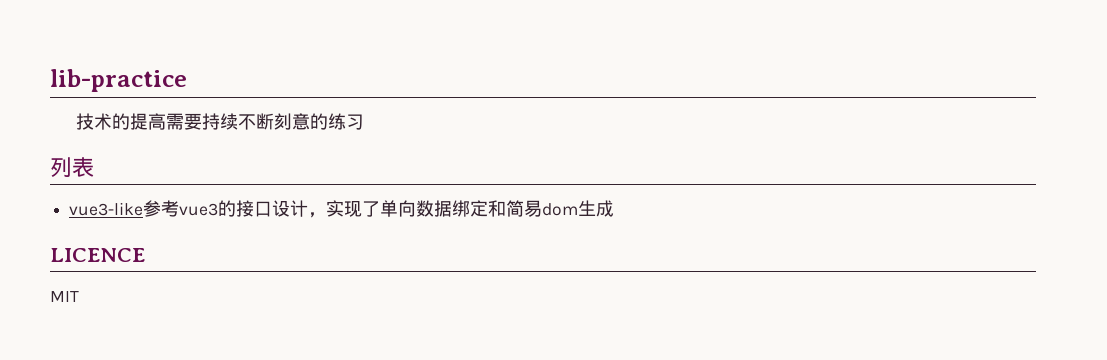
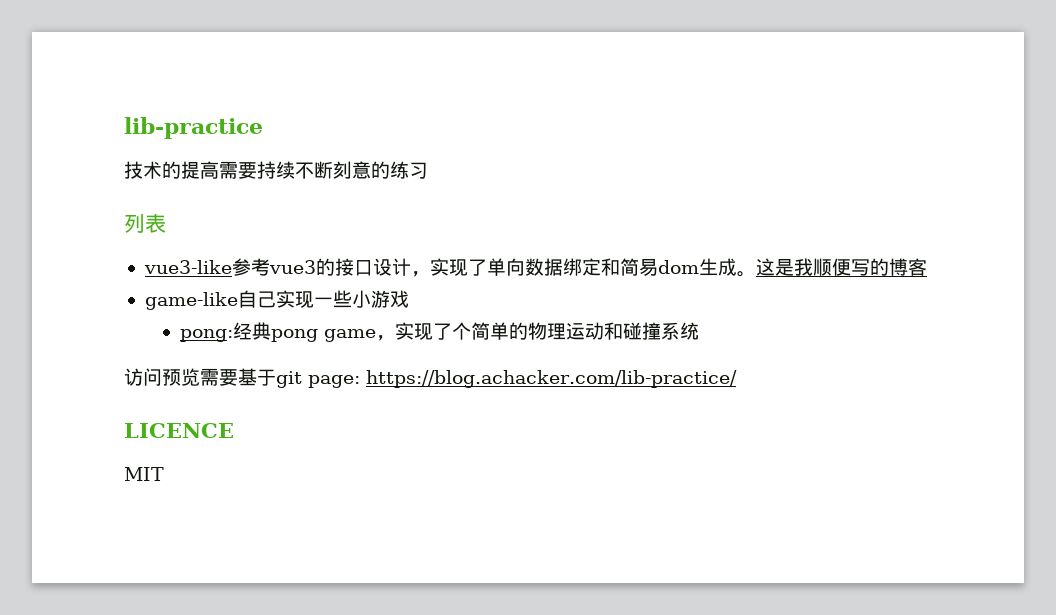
- vue3-like参考vue3的接口设计，实现了单向数据绑定和简易dom生成
+ vue3-like参考vue3的接口设计，实现了单向数据绑定和简易dom生成。这是我顺便写的博客
+ game-like自己实现一些小游戏
+ pong:经典pong game，实现了个简单的物理运动和碰撞系统
+ 访问预览需要基于git page: https://blog.achacker.com/lib-practice/

